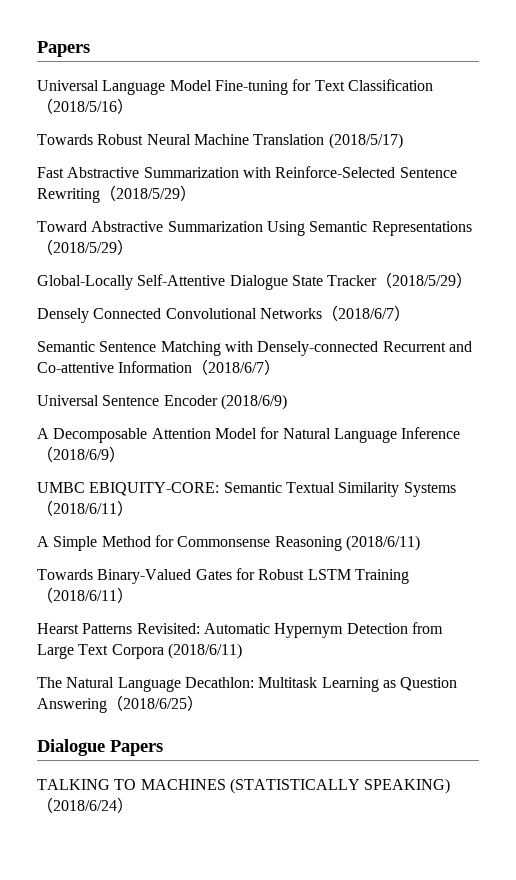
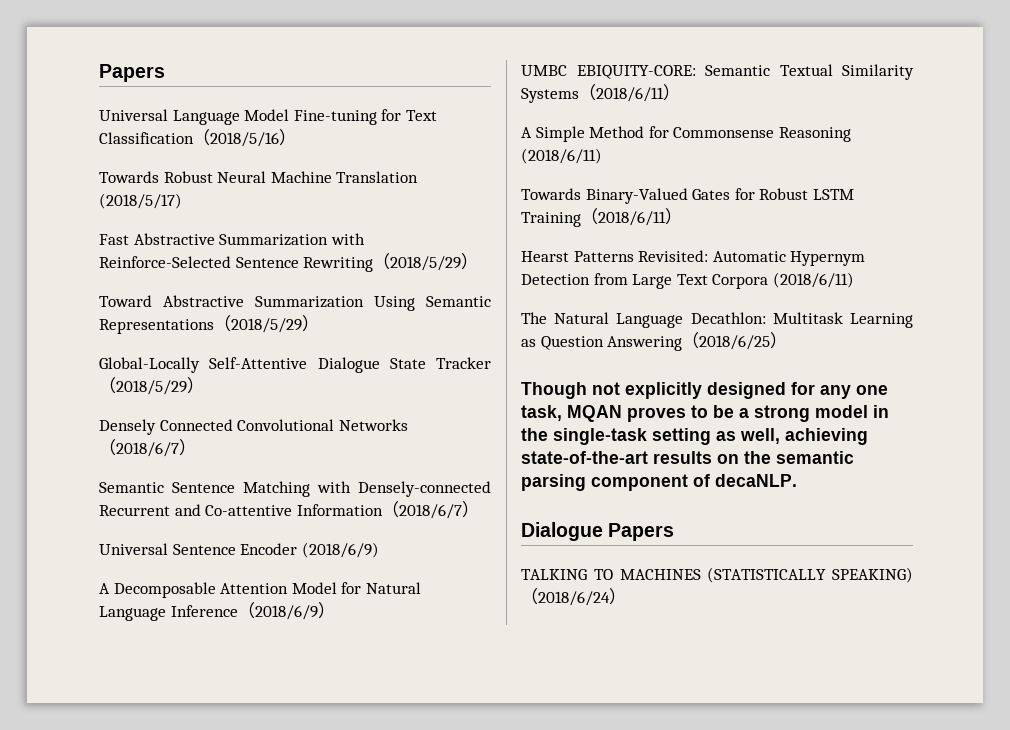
+ Though not explicitly designed for any one task, MQAN proves to be a strong model in the single-task setting as well, achieving state-of-the-art results on the semantic parsing component of decaNLP.

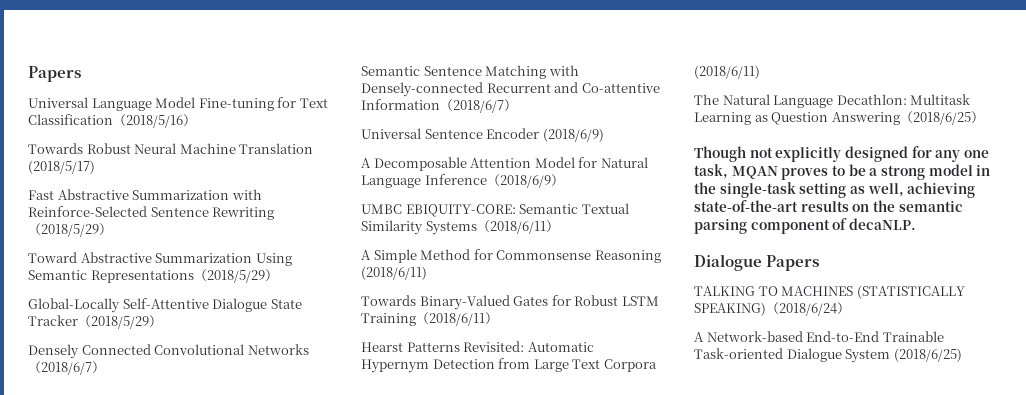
+ A Network-based End-to-End Trainable Task-oriented Dialogue System (2018/6/25)

